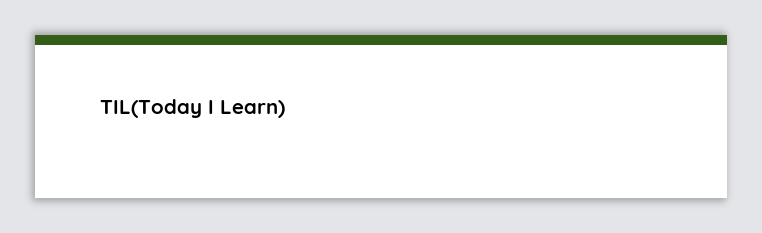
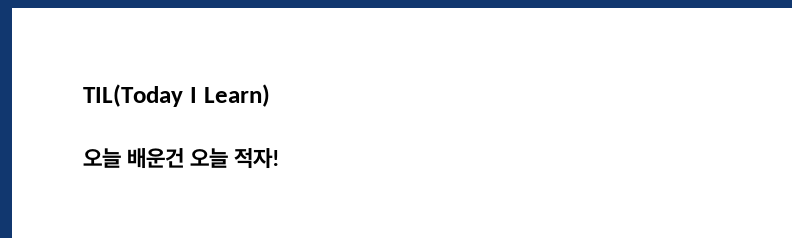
+ 오늘 배운건 오늘 적자!

